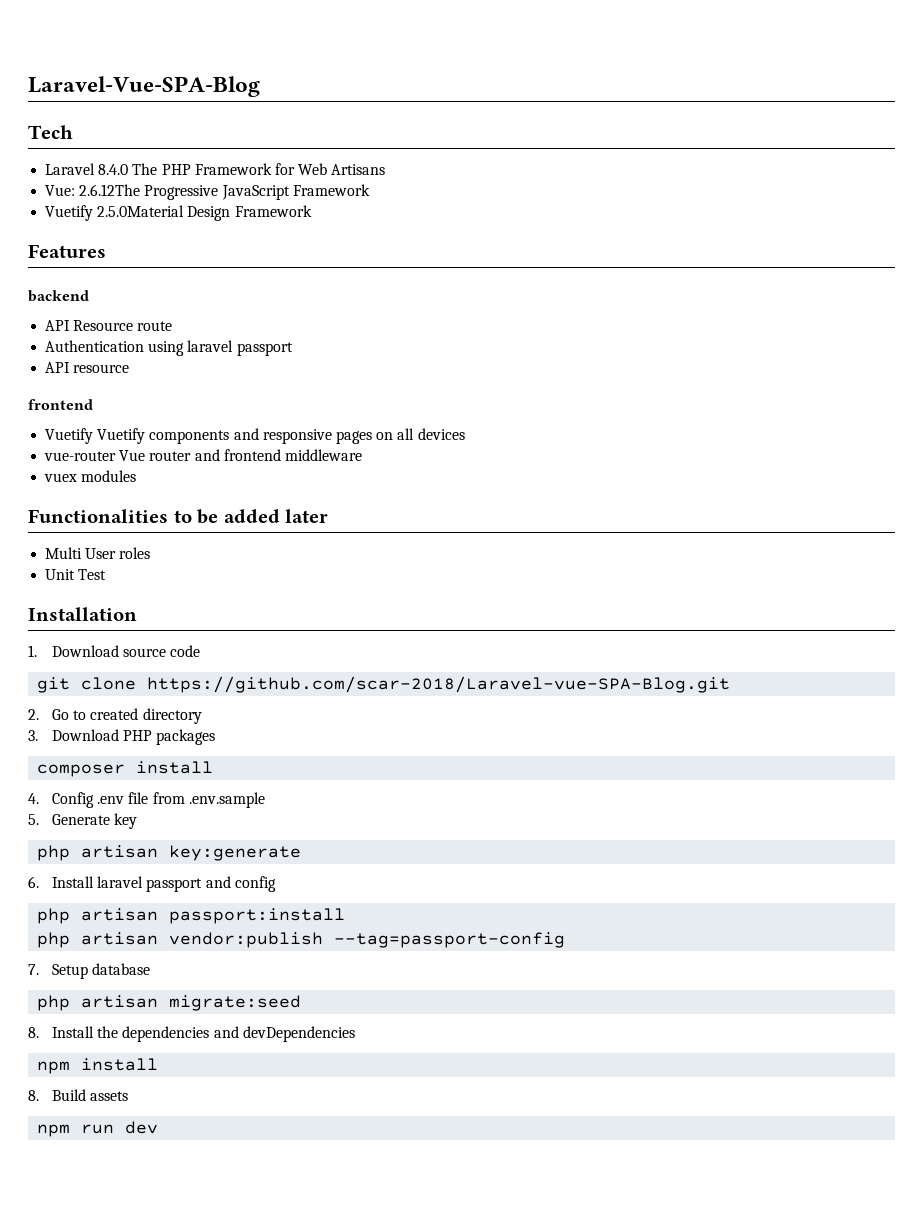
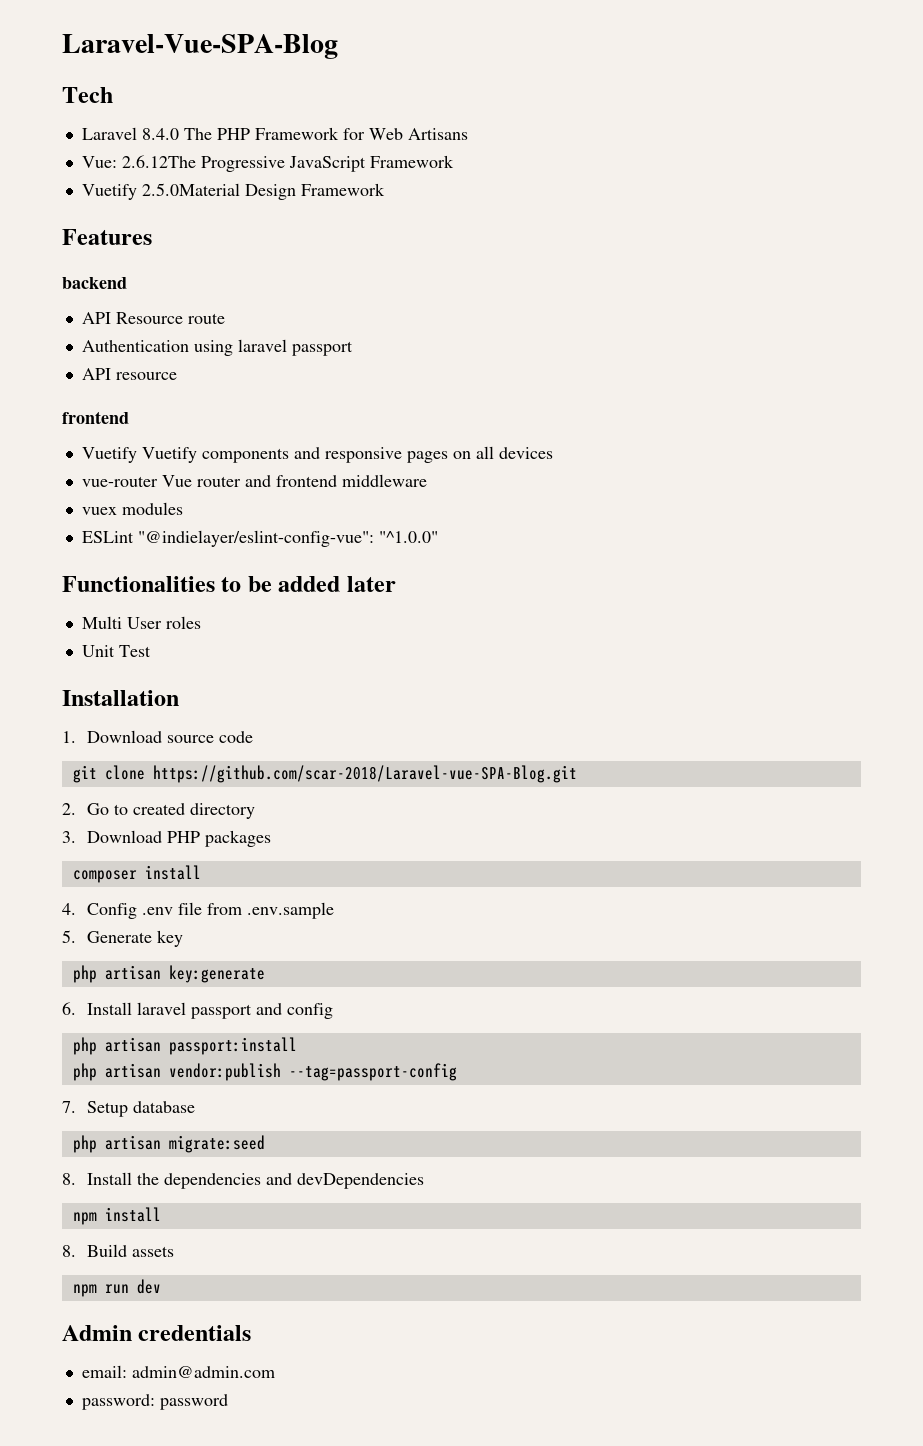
+ ESLint "@indielayer/eslint-config-vue": "^1.0.0"
+ Admin credentials
+ email: admin@admin.com
+ password: password

